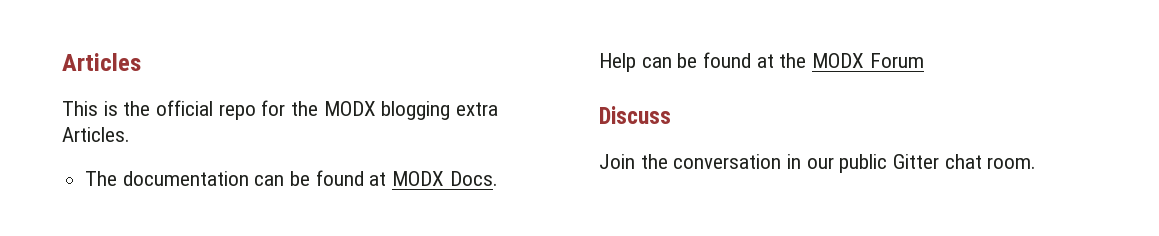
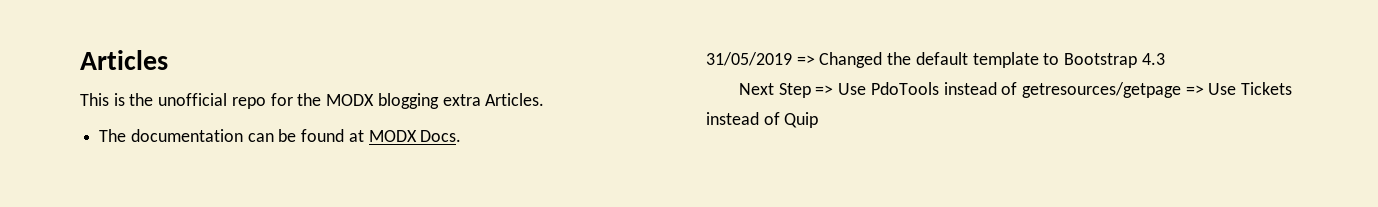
- This is the official repo for the MODX blogging extra Articles.
+ This is the unofficial repo for the MODX blogging extra Articles.
- Help can be found at the MODX Forum
- Discuss
- Join the conversation in our public Gitter chat room.
+ 31/05/2019 => Changed the default template to Bootstrap 4.3
+ Next Step => Use PdoTools instead of getresources/getpage => Use Tickets instead of Quip

